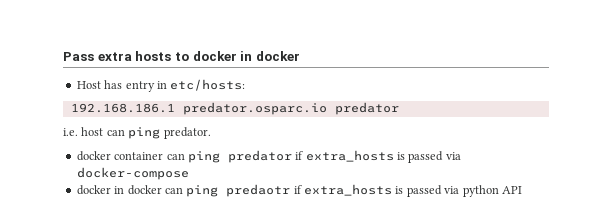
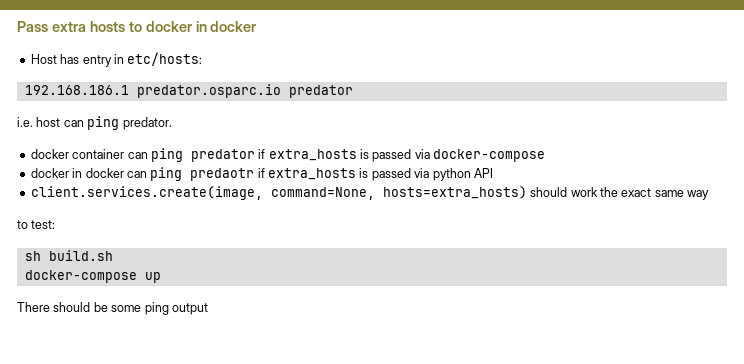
+ client.services.create(image, command=None, hosts=extra_hosts) should work the exact same way
+ to test:
+ sh build.sh
+ docker-compose up
+ There should be some ping output

